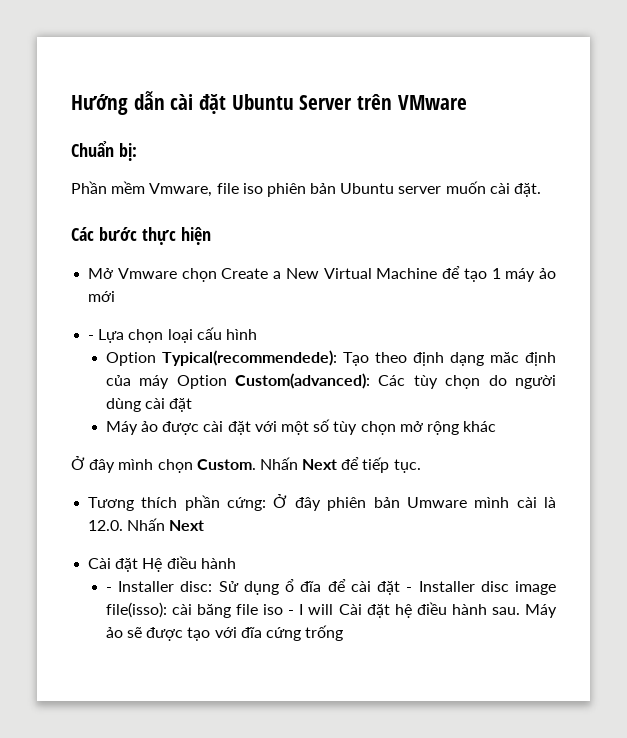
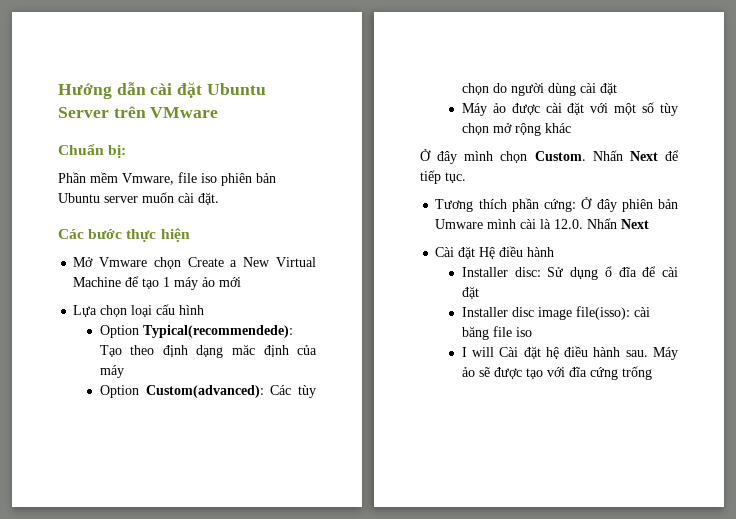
- - Lựa chọn loại cấu hình
+ Lựa chọn loại cấu hình
- Option Typical(recommendede): Tạo theo định dạng măc định của máy Option Custom(advanced): Các tùy chọn do người dùng cài đặt
+ Option Typical(recommendede): Tạo theo định dạng măc định của máy
+ Option Custom(advanced): Các tùy chọn do người dùng cài đặt
- - Installer disc: Sử dụng ổ đĩa để cài đặt - Installer disc image file(isso): cài băng file iso - I will Cài đặt hệ điều hành sau.
+ Installer disc: Sử dụng ổ đĩa để cài đặt
+ Installer disc image file(isso): cài băng file iso
+ I will Cài đặt hệ điều hành sau.

